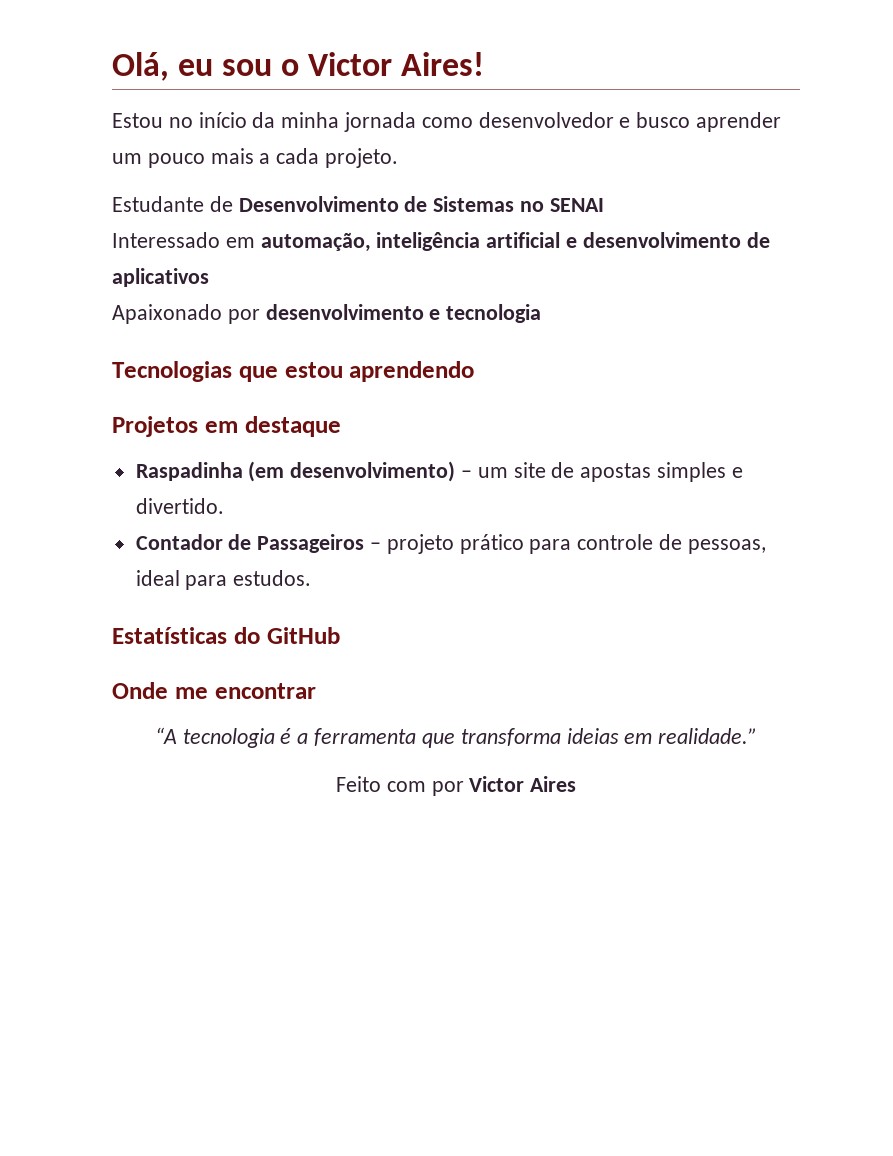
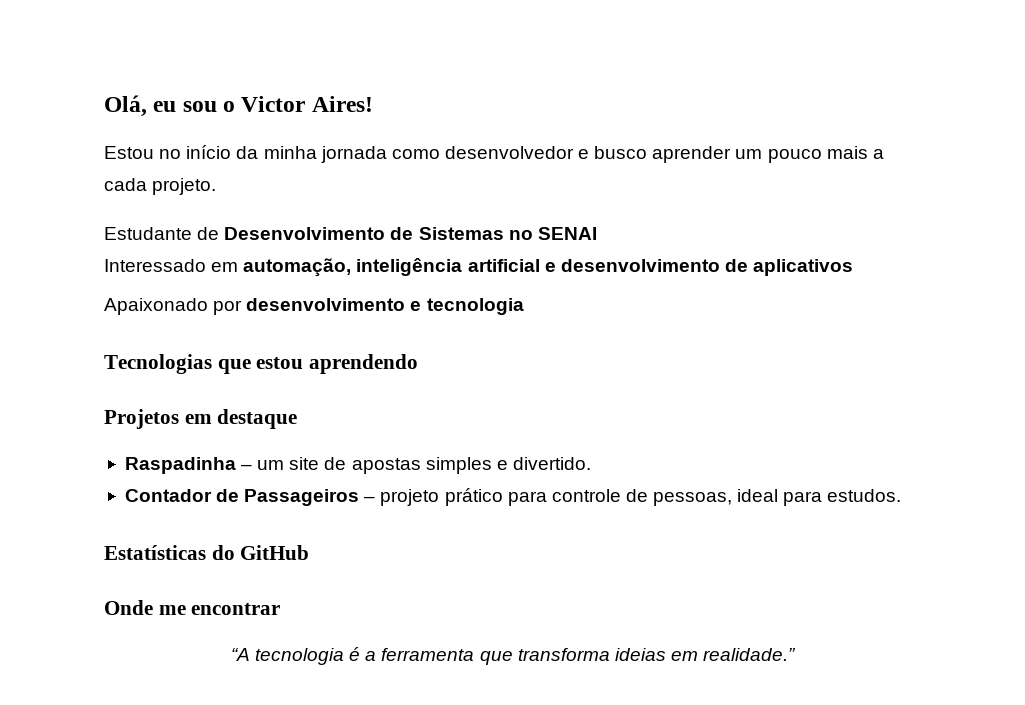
- Raspadinha (em desenvolvimento) – um site de apostas simples e divertido.
+ Raspadinha – um site de apostas simples e divertido.
- Feito com por Victor Aires

